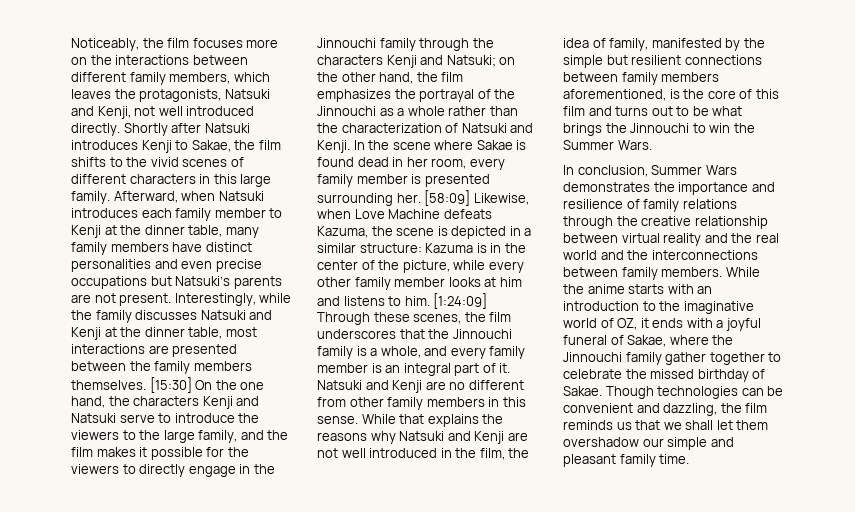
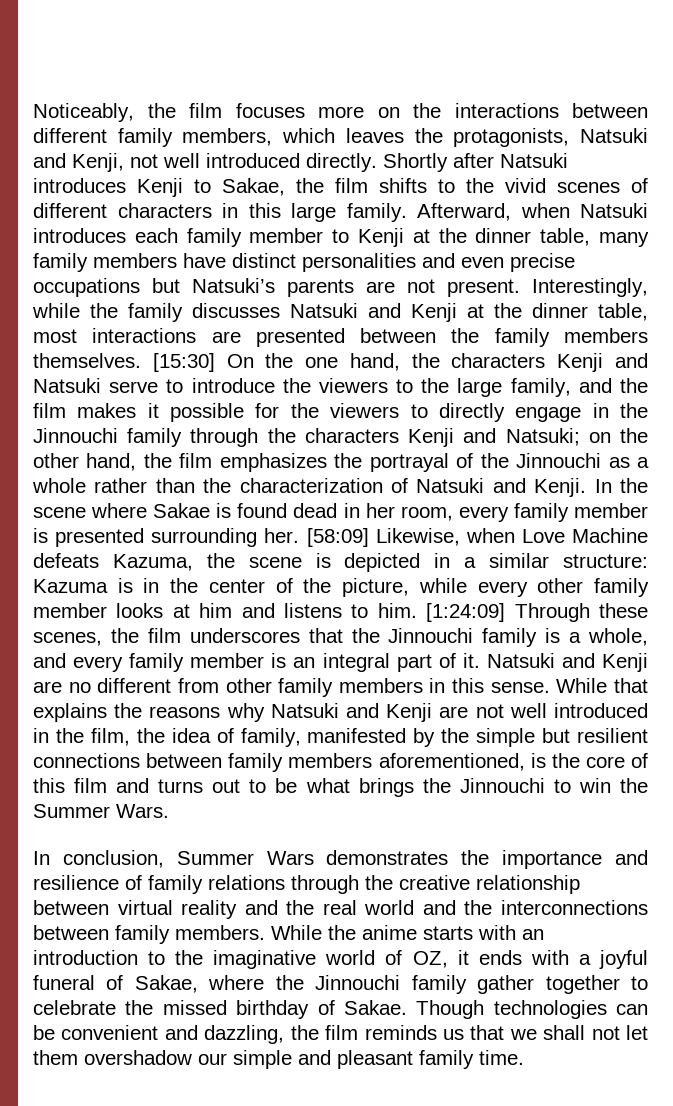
- Though technologies can be convenient and dazzling, the film reminds us that we shall let them overshadow our simple and pleasant family time.
+ Though technologies can be convenient and dazzling, the film reminds us that we shall not let them overshadow our simple and pleasant family time.

